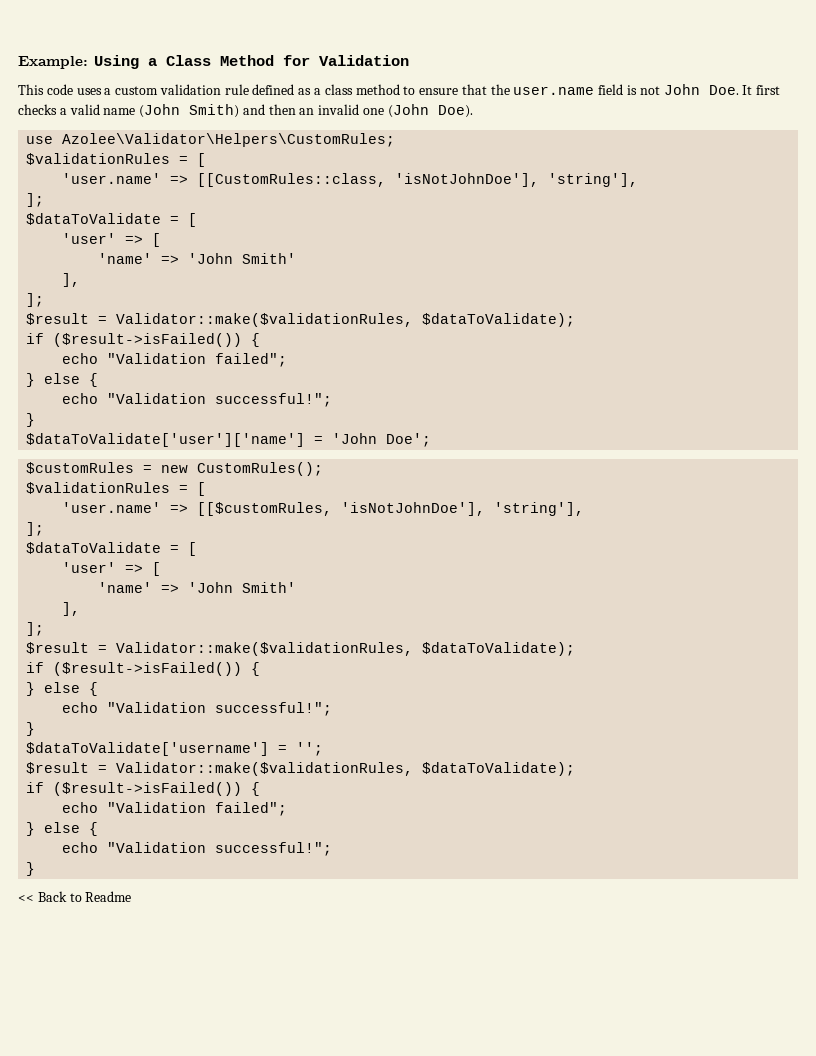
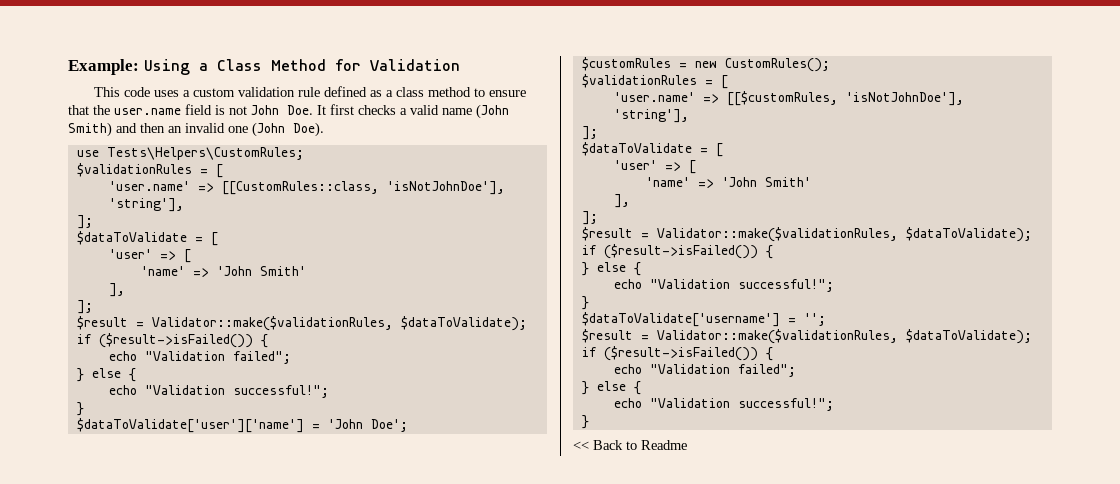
- use Azolee\Validator\Helpers\CustomRules;
+ use Tests\Helpers\CustomRules;

